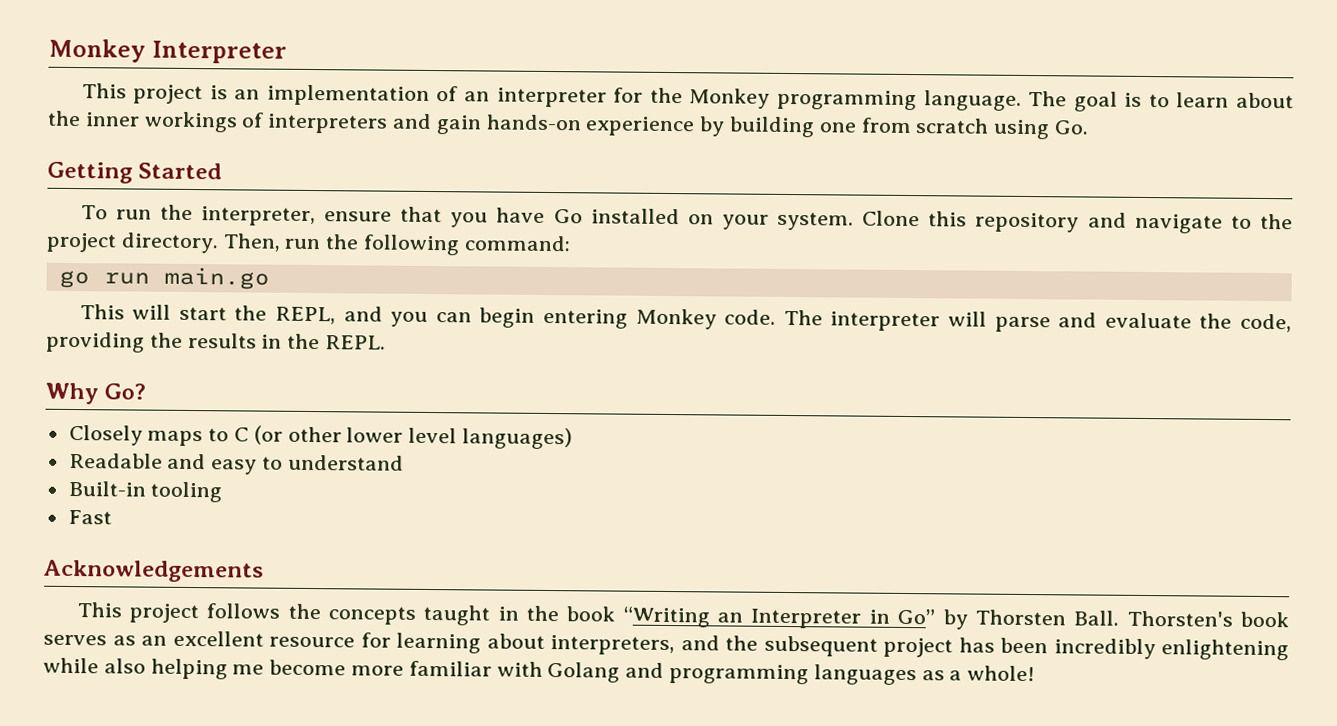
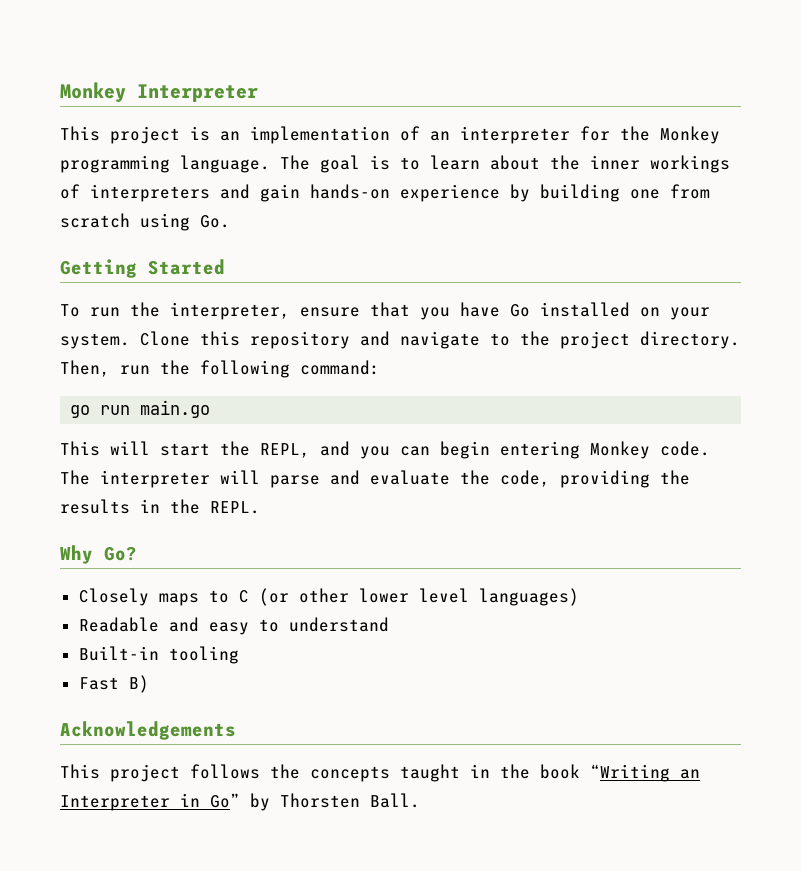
- Fast
+ Fast B)
- Thorsten's book serves as an excellent resource for learning about interpreters, and the subsequent project has been incredibly enlightening while also helping me become more familiar with Golang and programming languages as a whole!

